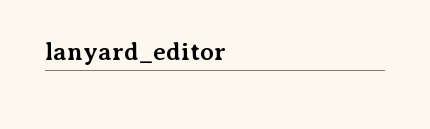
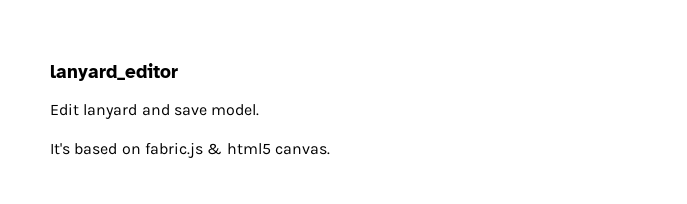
+ Edit lanyard and save model.
+ It's based on fabric.js & html5 canvas.

